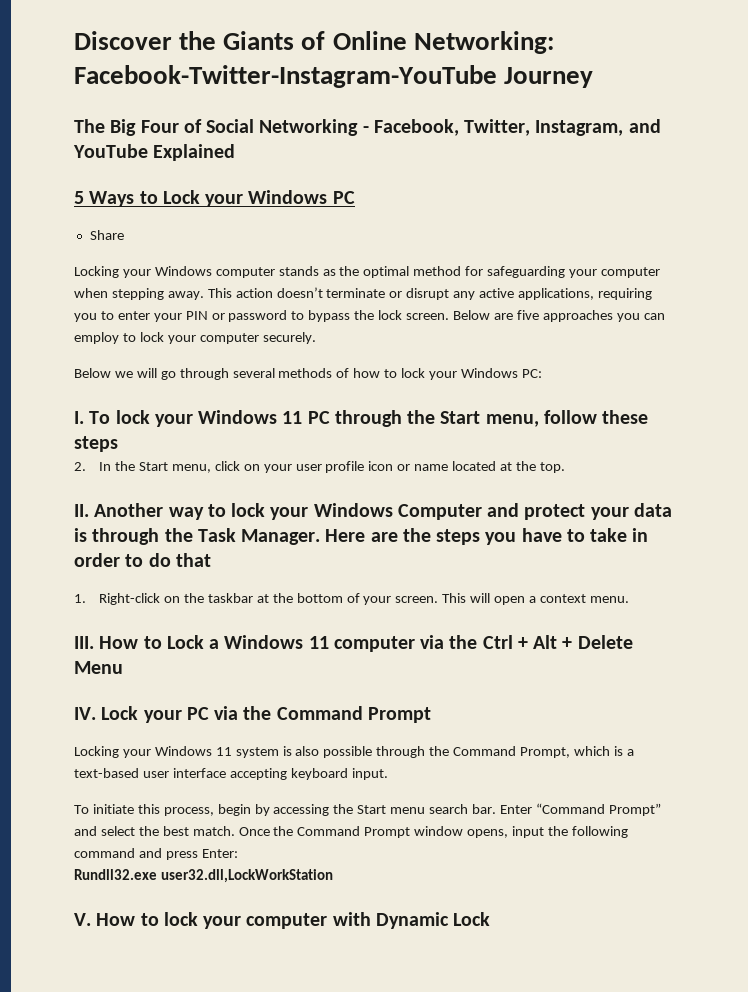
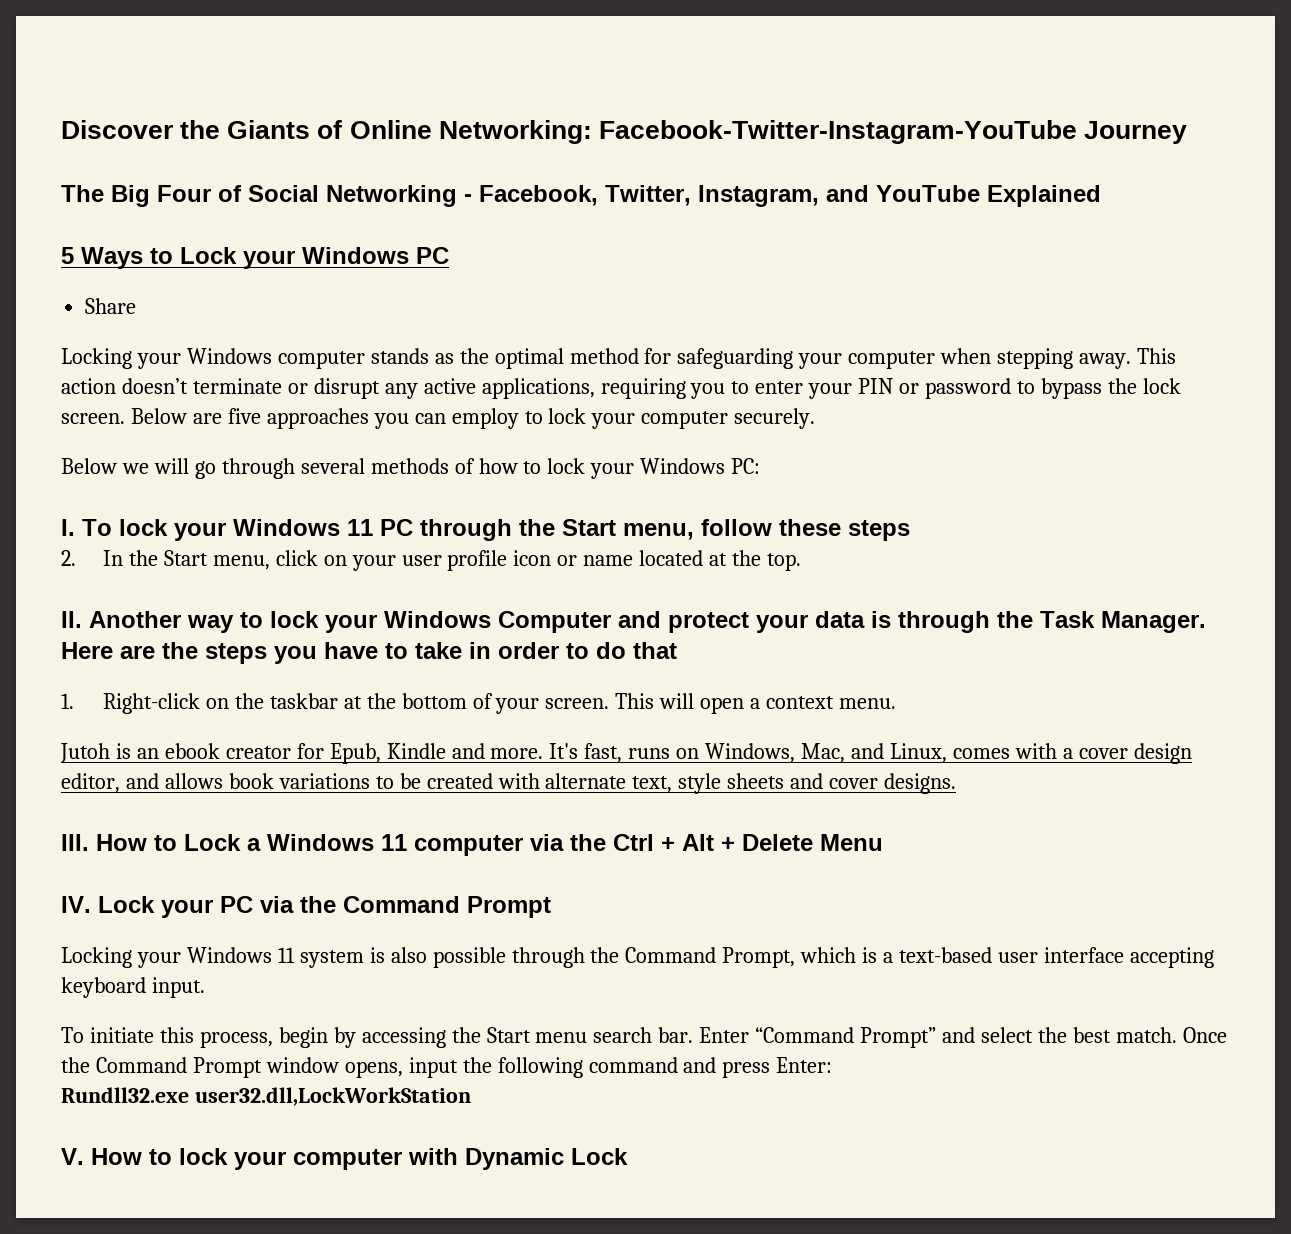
+ Jutoh is an ebook creator for Epub, Kindle and more. It's fast, runs on Windows, Mac, and Linux, comes with a cover design editor, and allows book variations to be created with alternate text, style sheets and cover designs.

